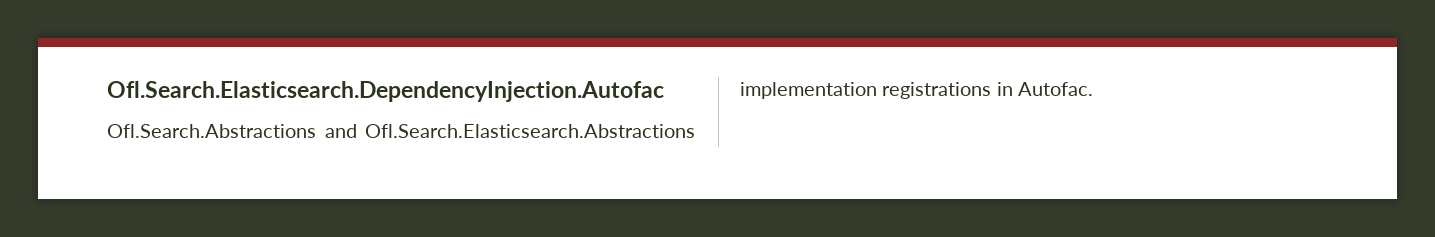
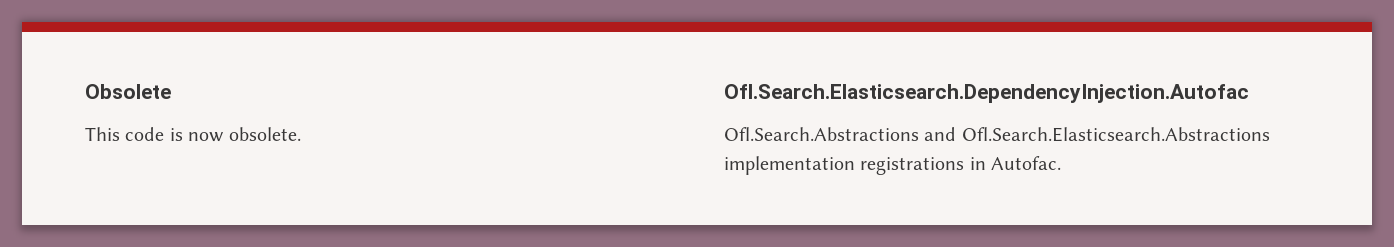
+ Obsolete
+ This code is now obsolete.

